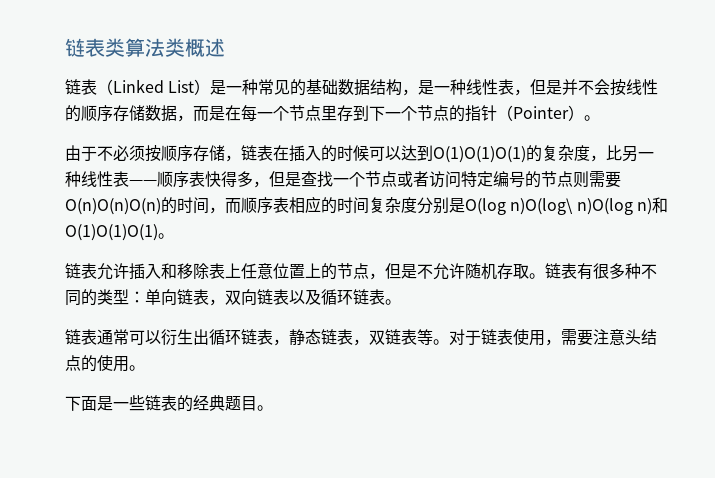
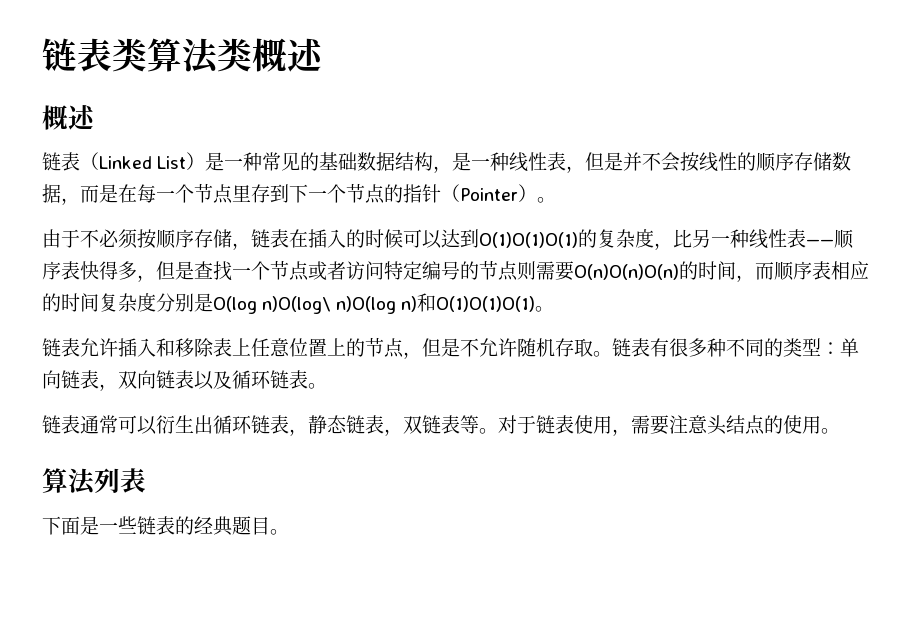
  链表类算法类概述
+ 概述
+ 算法列表

